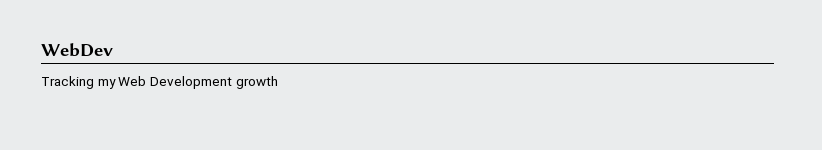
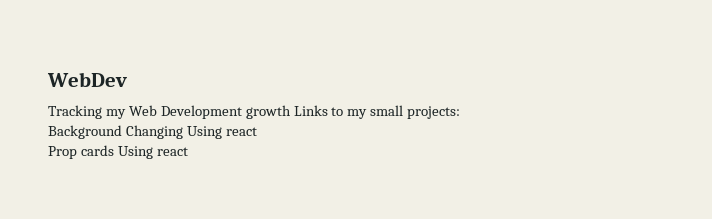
- Tracking my Web Development growth
+ Tracking my Web Development growth Links to my small projects:
+ Background Changing Using react
+ Prop cards Using react

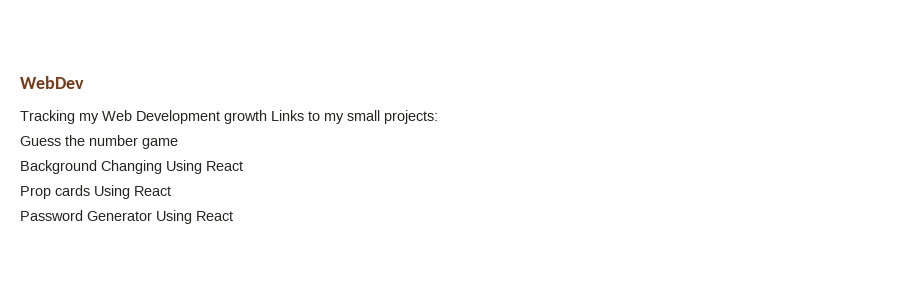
+ Guess the number game
- Background Changing Using react
+ Background Changing Using React
- Prop cards Using react
+ Prop cards Using React
+ Password Generator Using React

